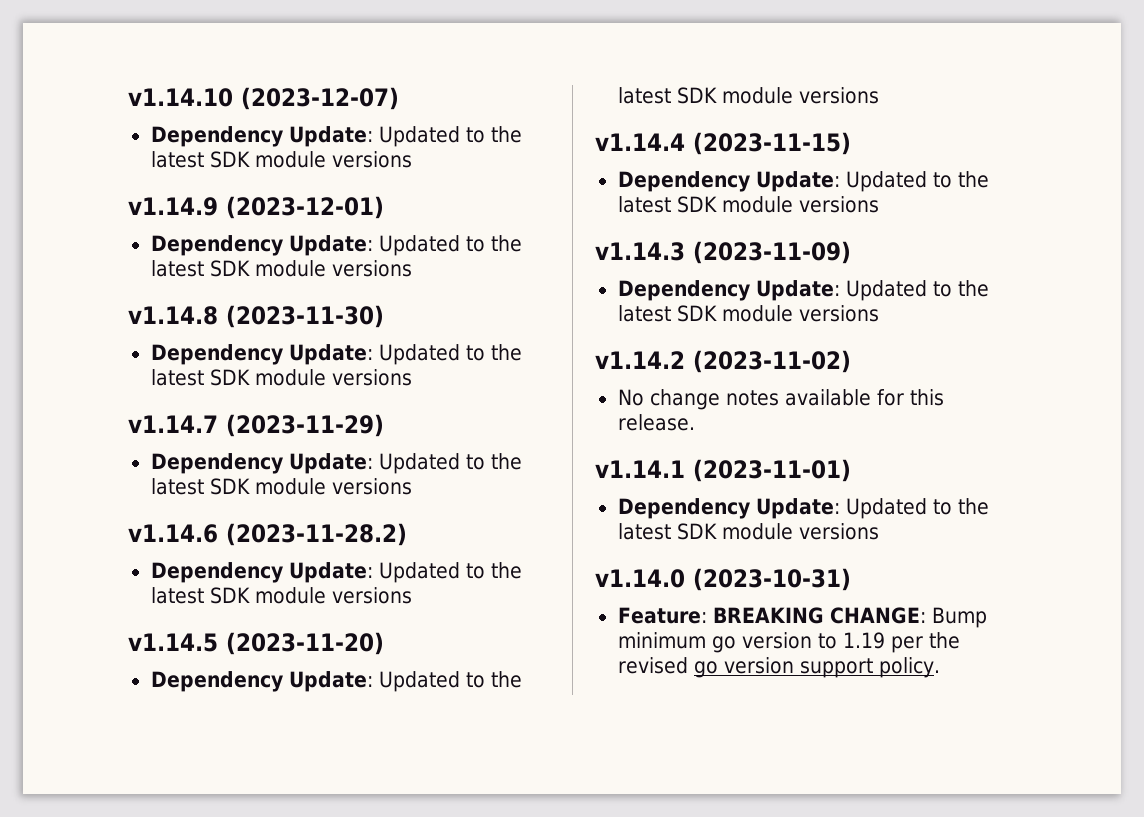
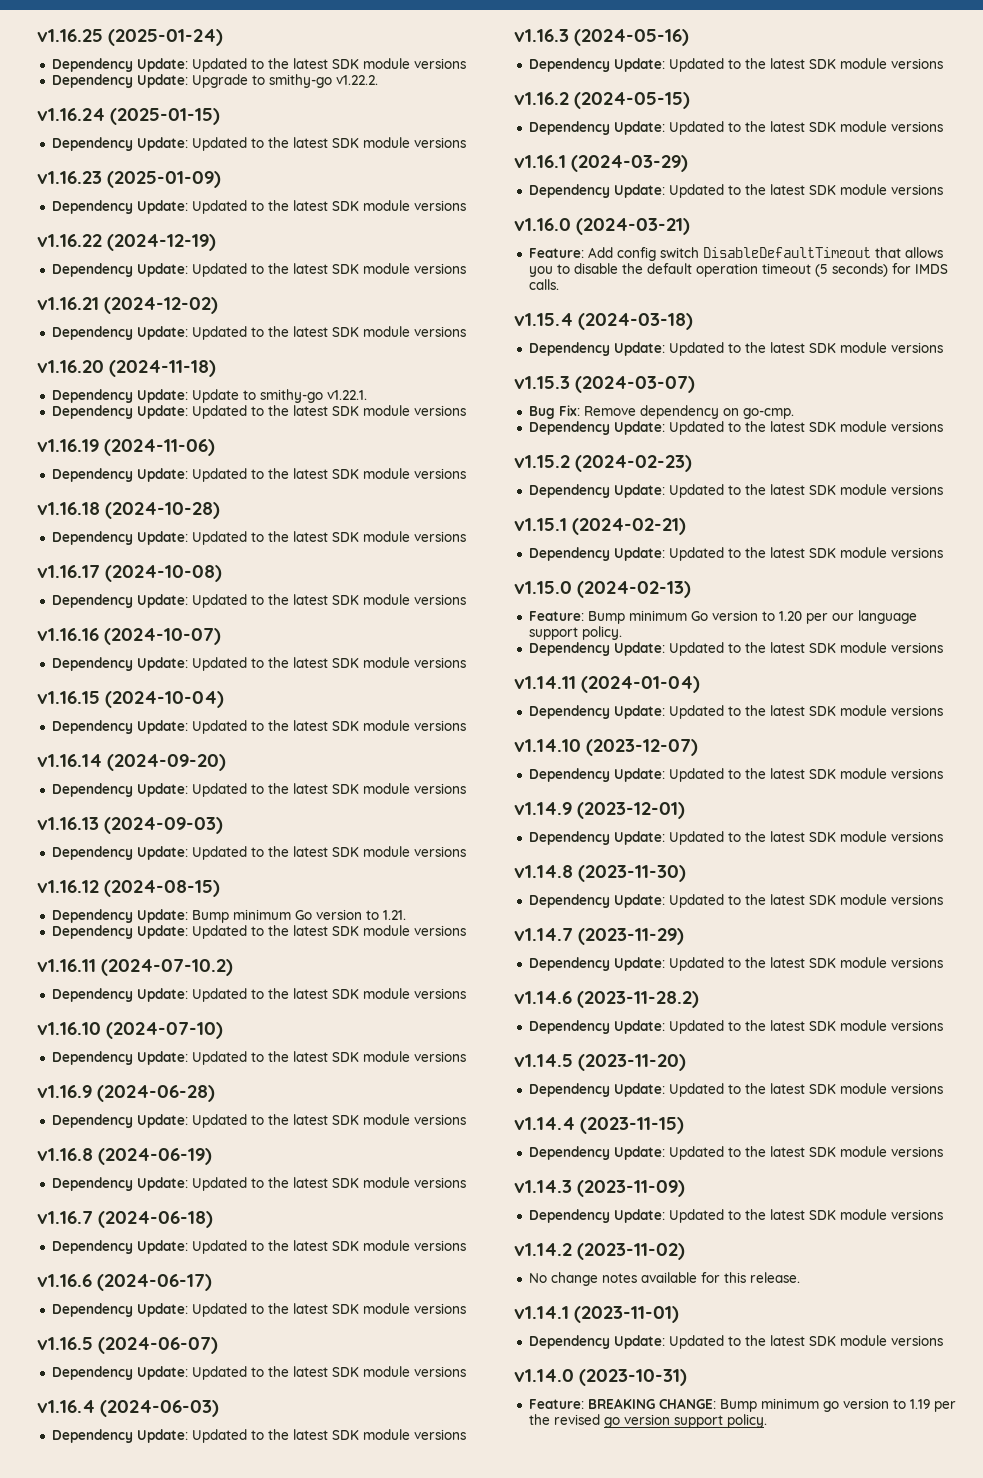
+ v1.16.25 (2025-01-24)
+ Dependency Update: Updated to the latest SDK module versions
+ Dependency Update: Upgrade to smithy-go v1.22.2.
+ v1.16.24 (2025-01-15)
+ Dependency Update: Updated to the latest SDK module versions
+ v1.16.23 (2025-01-09)
+ Dependency Update: Updated to the latest SDK module versions
+ v1.16.22 (2024-12-19)
+ Dependency Update: Updated to the latest SDK module versions
+ v1.16.21 (2024-12-02)
+ Dependency Update: Updated to the latest SDK module versions
+ v1.16.20 (2024-11-18)
+ Dependency Update: Update to smithy-go v1.22.1.
+ Dependency Update: Updated to the latest SDK module versions
+ v1.16.19 (2024-11-06)
+ Dependency Update: Updated to the latest SDK module versions
+ v1.16.18 (2024-10-28)
+ Dependency Update: Updated to the latest SDK module versions
+ v1.16.17 (2024-10-08)
+ Dependency Update: Updated to the latest SDK module versions
+ v1.16.16 (2024-10-07)
+ Dependency Update: Updated to the latest SDK module versions
+ v1.16.15 (2024-10-04)
+ Dependency Update: Updated to the latest SDK module versions
+ v1.16.14 (2024-09-20)
+ Dependency Update: Updated to the latest SDK module versions
+ v1.16.13 (2024-09-03)
+ Dependency Update: Updated to the latest SDK module versions
+ v1.16.12 (2024-08-15)
+ Dependency Update: Bump minimum Go version to 1.21.
+ Dependency Update: Updated to the latest SDK module versions
+ v1.16.11 (2024-07-10.2)
+ Dependency Update: Updated to the latest SDK module versions
+ v1.16.10 (2024-07-10)
+ Dependency Update: Updated to the latest SDK module versions
+ v1.16.9 (2024-06-28)
+ Dependency Update: Updated to the latest SDK module versions
+ v1.16.8 (2024-06-19)
+ Dependency Update: Updated to the latest SDK module versions
+ v1.16.7 (2024-06-18)
+ Dependency Update: Updated to the latest SDK module versions
+ v1.16.6 (2024-06-17)
+ Dependency Update: Updated to the latest SDK module versions
+ v1.16.5 (2024-06-07)
+ Dependency Update: Updated to the latest SDK module versions
+ v1.16.4 (2024-06-03)
+ Dependency Update: Updated to the latest SDK module versions
+ v1.16.3 (2024-05-16)
+ Dependency Update: Updated to the latest SDK module versions
+ v1.16.2 (2024-05-15)
+ Dependency Update: Updated to the latest SDK module versions
+ v1.16.1 (2024-03-29)
+ Dependency Update: Updated to the latest SDK module versions
+ v1.16.0 (2024-03-21)
+ Feature: Add config switch DisableDefaultTimeout that allows you to disable the default operation timeout (5 seconds) for IMDS calls.
+ v1.15.4 (2024-03-18)
+ Dependency Update: Updated to the latest SDK module versions
+ v1.15.3 (2024-03-07)
+ Bug Fix: Remove dependency on go-cmp.
+ Dependency Update: Updated to the latest SDK module versions
+ v1.15.2 (2024-02-23)
+ Dependency Update: Updated to the latest SDK module versions
+ v1.15.1 (2024-02-21)
+ Dependency Update: Updated to the latest SDK module versions
+ v1.15.0 (2024-02-13)
+ Feature: Bump minimum Go version to 1.20 per our language support policy.
+ Dependency Update: Updated to the latest SDK module versions
+ v1.14.11 (2024-01-04)
+ Dependency Update: Updated to the latest SDK module versions

